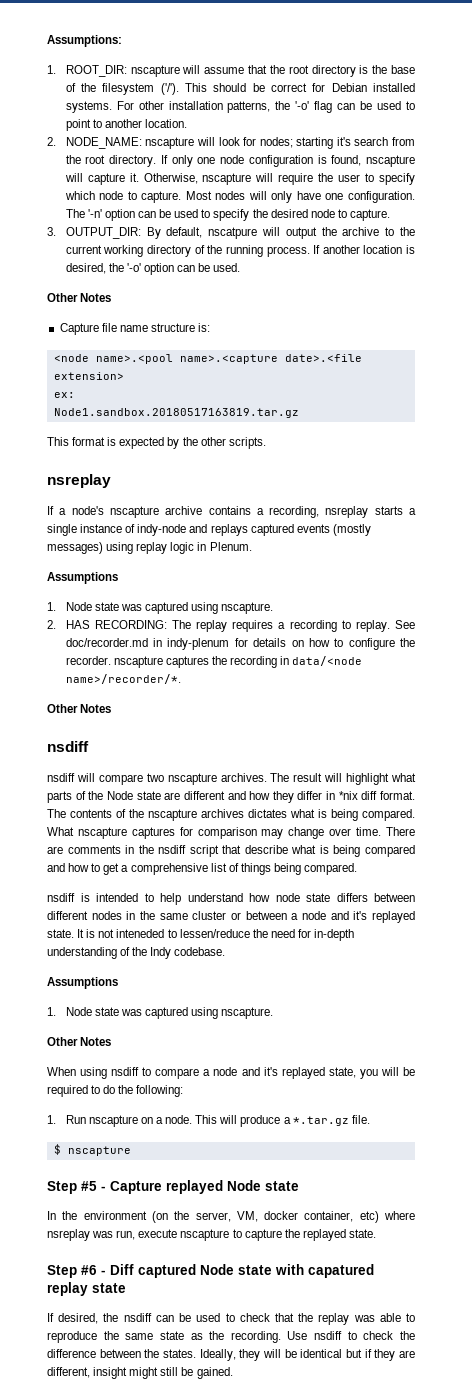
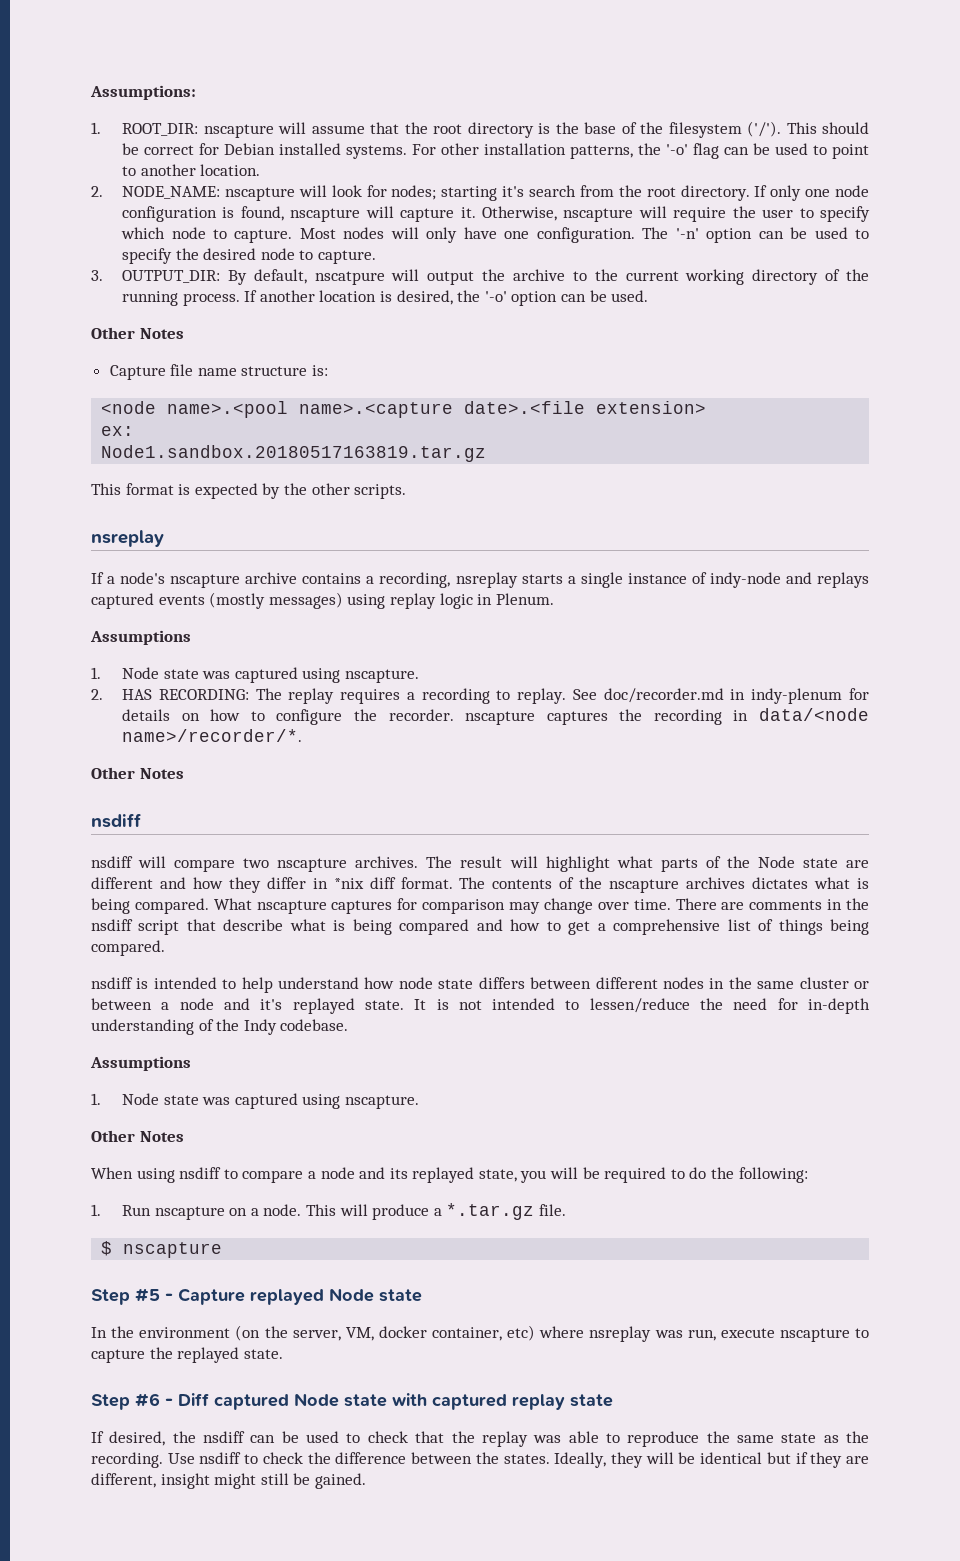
- It is not inteneded to lessen/reduce the need for in-depth understanding of the Indy codebase.
+ It is not intended to lessen/reduce the need for in-depth understanding of the Indy codebase.
- When using nsdiff to compare a node and it's replayed state, you will be required to do the following:
+ When using nsdiff to compare a node and its replayed state, you will be required to do the following:
- Step #6 - Diff captured Node state with capatured replay state
+ Step #6 - Diff captured Node state with captured replay state

